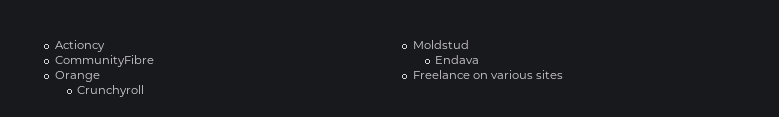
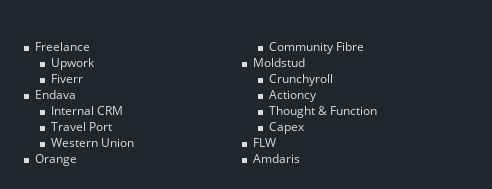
- Actioncy
- CommunityFibre
+ Freelance
+ Upwork
+ Fiverr
+ Endava
+ Internal CRM
+ Travel Port
+ Western Union
- Crunchyroll
+ Community Fibre
- Endava
- Freelance on various sites
+ Crunchyroll
+ Actioncy
+ Thought & Function
+ Capex
+ FLW
+ Amdaris

